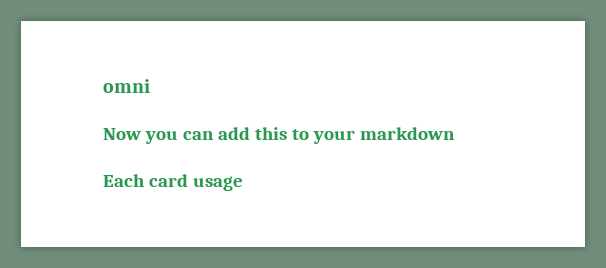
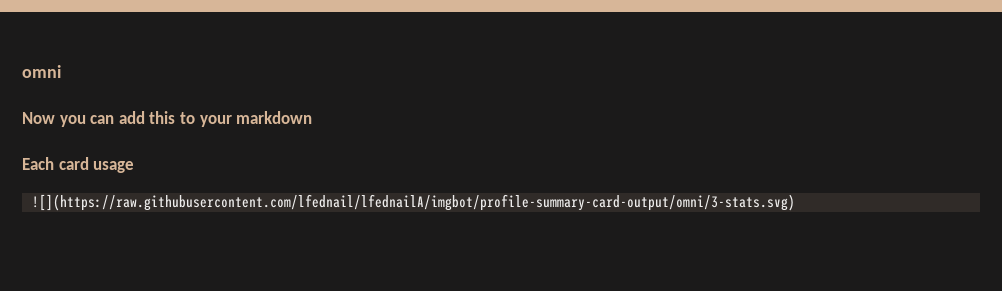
+ ![](https://raw.githubusercontent.com/lfednail/lfednailA/imgbot/profile-summary-card-output/omni/3-stats.svg)

